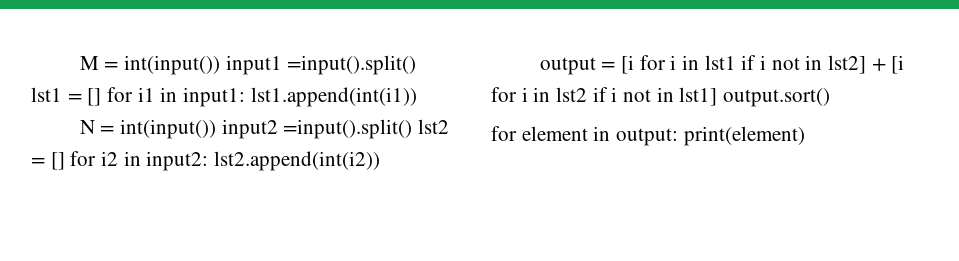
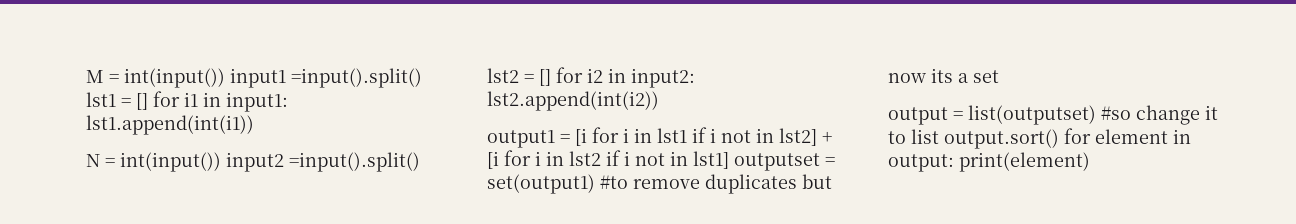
- output = [i for i in lst1 if i not in lst2] + [i for i in lst2 if i not in lst1] output.sort()
- for element in output: print(element)
+ output1 = [i for i in lst1 if i not in lst2] + [i for i in lst2 if i not in lst1] outputset = set(output1) #to remove duplicates but now its a set
+ output = list(outputset) #so change it to list output.sort() for element in output: print(element)

